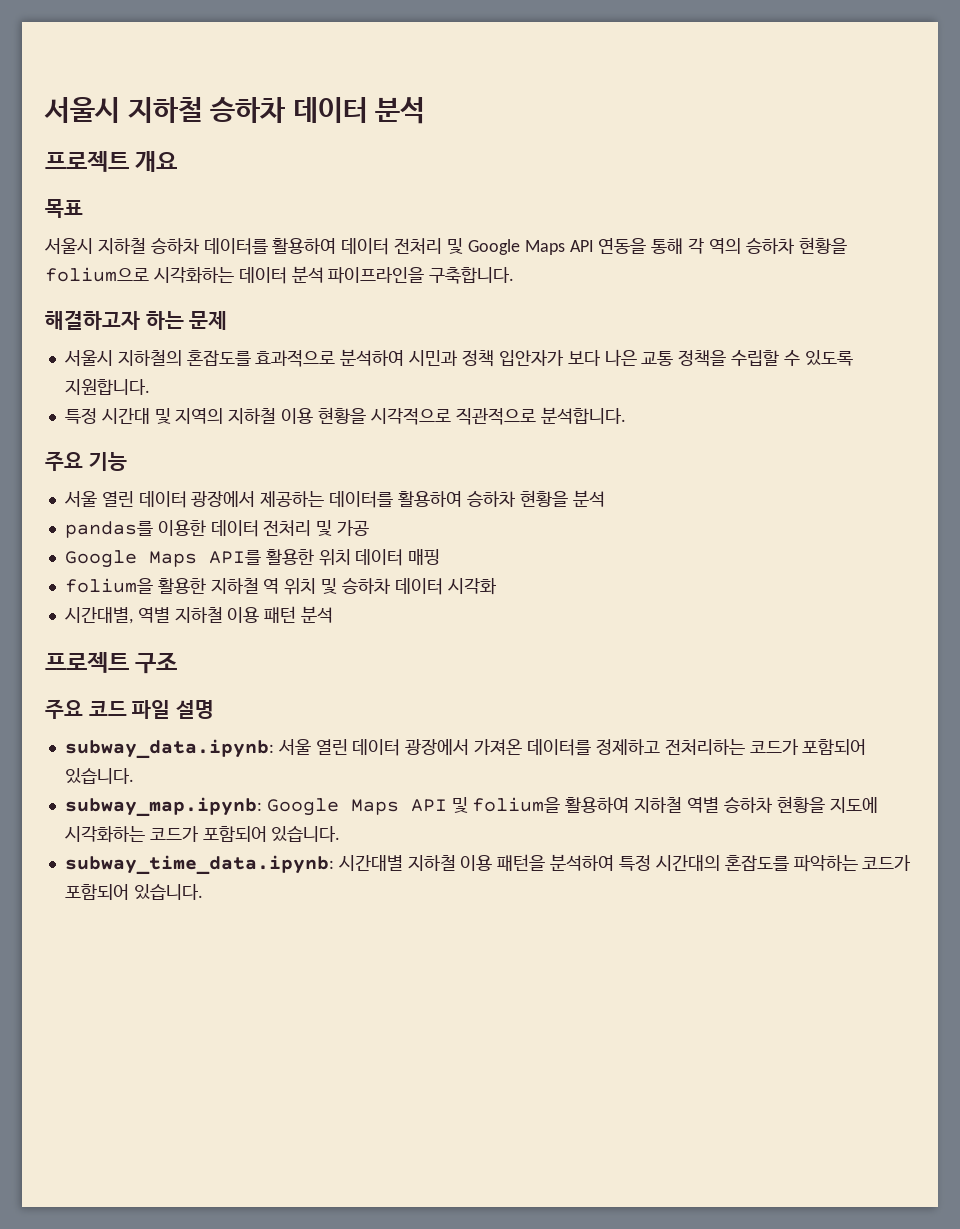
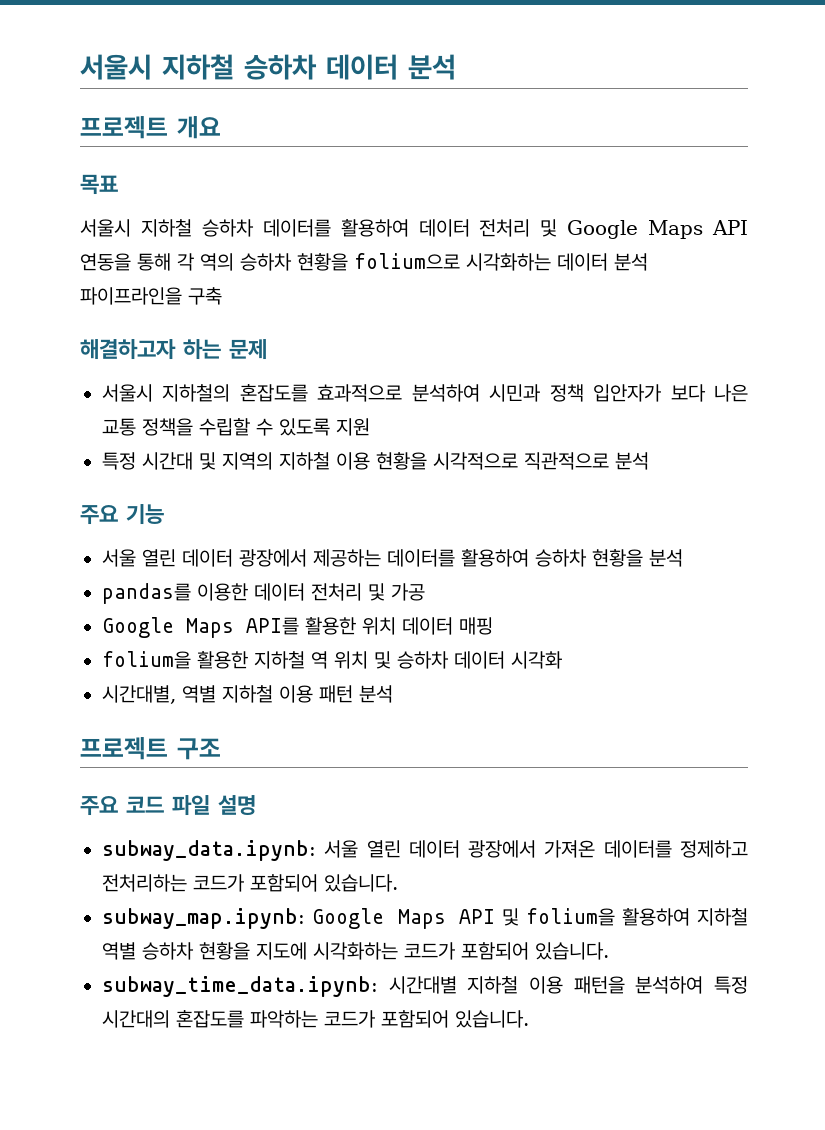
- 서울시 지하철 승하차 데이터를 활용하여 데이터 전처리 및 Google Maps API 연동을 통해 각 역의 승하차 현황을 folium으로 시각화하는 데이터 분석 파이프라인을 구축합니다.
+ 서울시 지하철 승하차 데이터를 활용하여 데이터 전처리 및 Google Maps API 연동을 통해 각 역의 승하차 현황을 folium으로 시각화하는 데이터 분석 파이프라인을 구축
- 서울시 지하철의 혼잡도를 효과적으로 분석하여 시민과 정책 입안자가 보다 나은 교통 정책을 수립할 수 있도록 지원합니다.
+ 서울시 지하철의 혼잡도를 효과적으로 분석하여 시민과 정책 입안자가 보다 나은 교통 정책을 수립할 수 있도록 지원
- 특정 시간대 및 지역의 지하철 이용 현황을 시각적으로 직관적으로 분석합니다.
+ 특정 시간대 및 지역의 지하철 이용 현황을 시각적으로 직관적으로 분석

